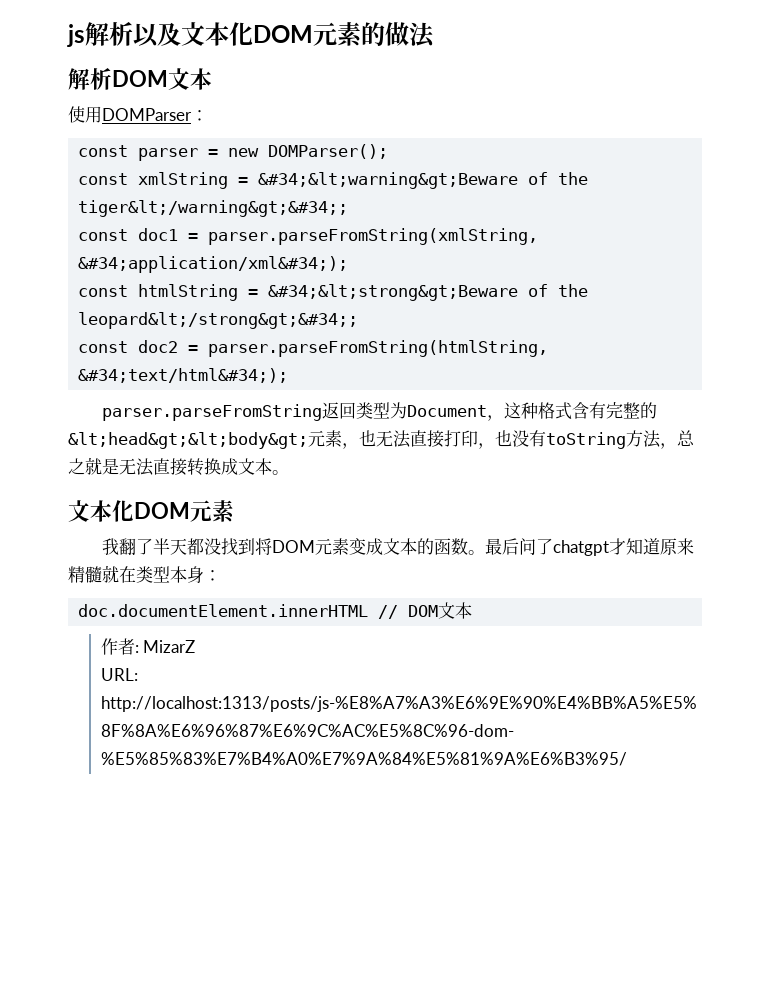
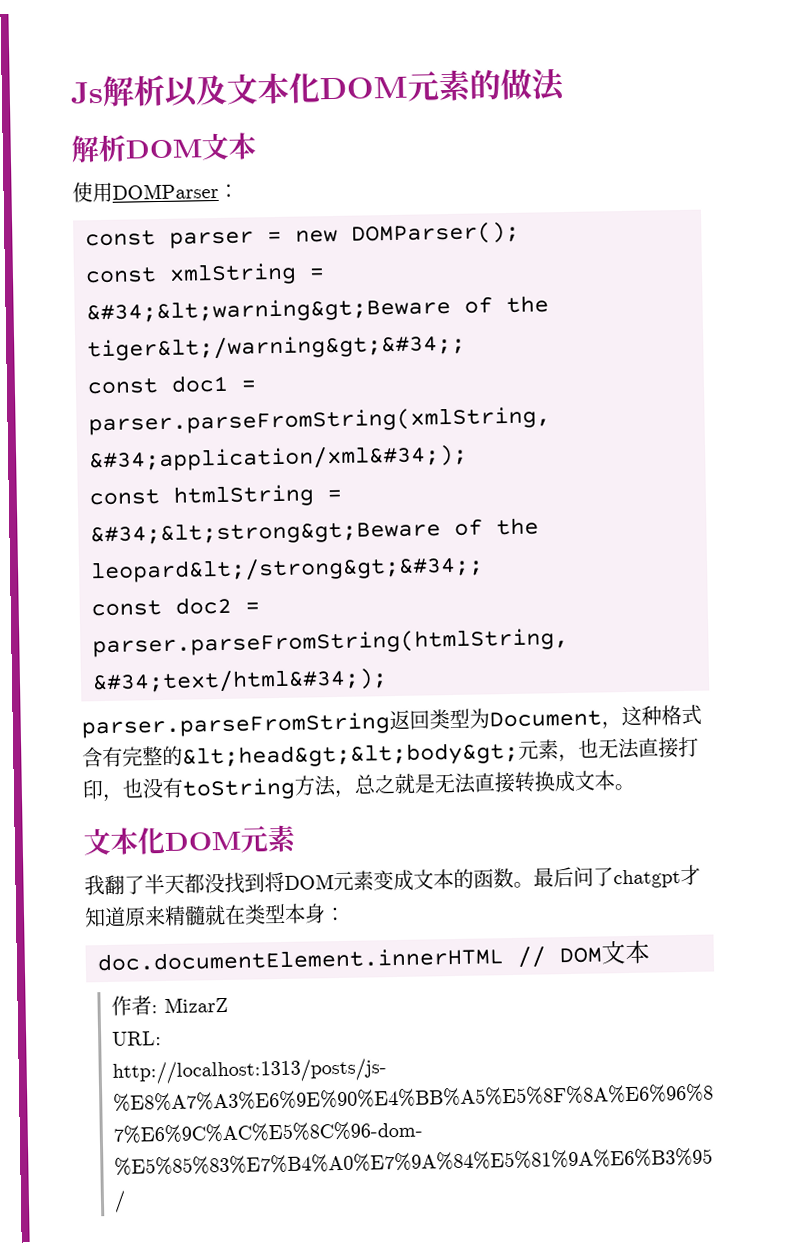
- js解析以及文本化DOM元素的做法
+ Js解析以及文本化DOM元素的做法

